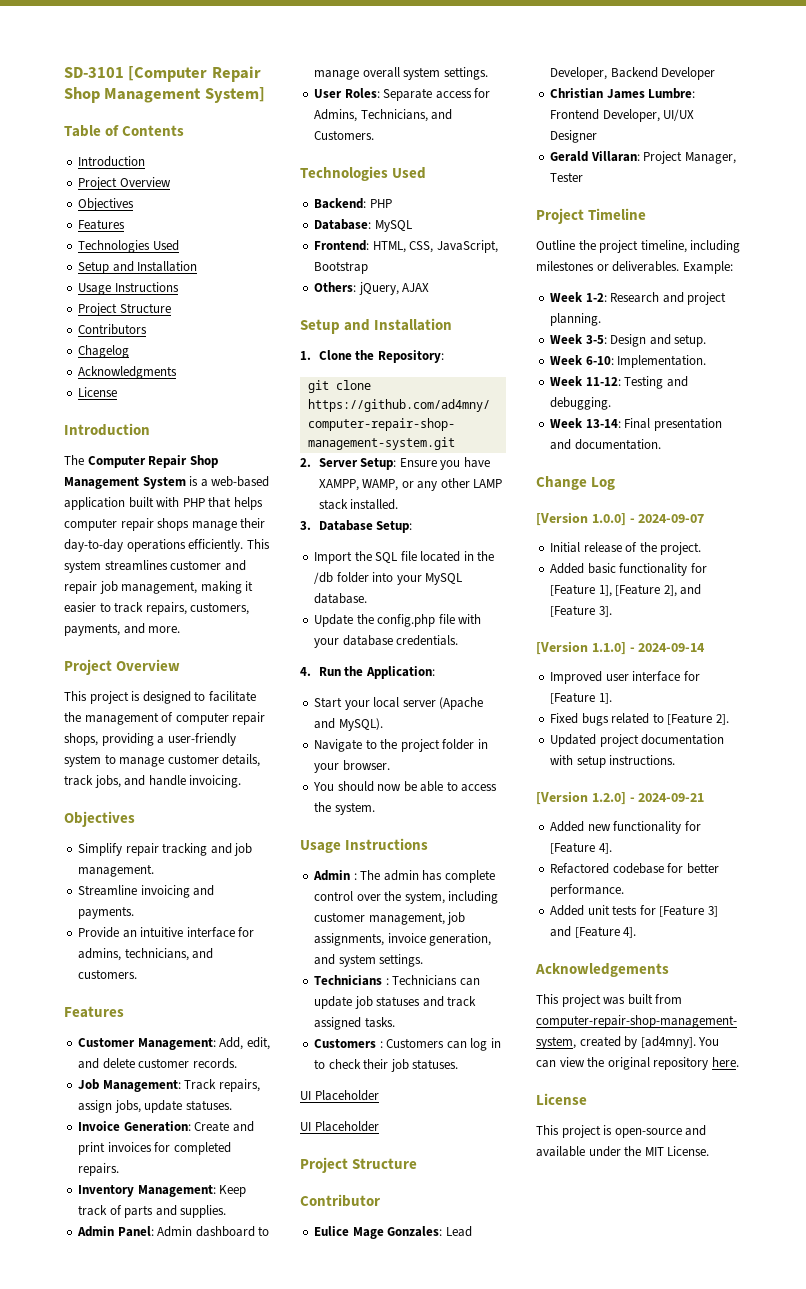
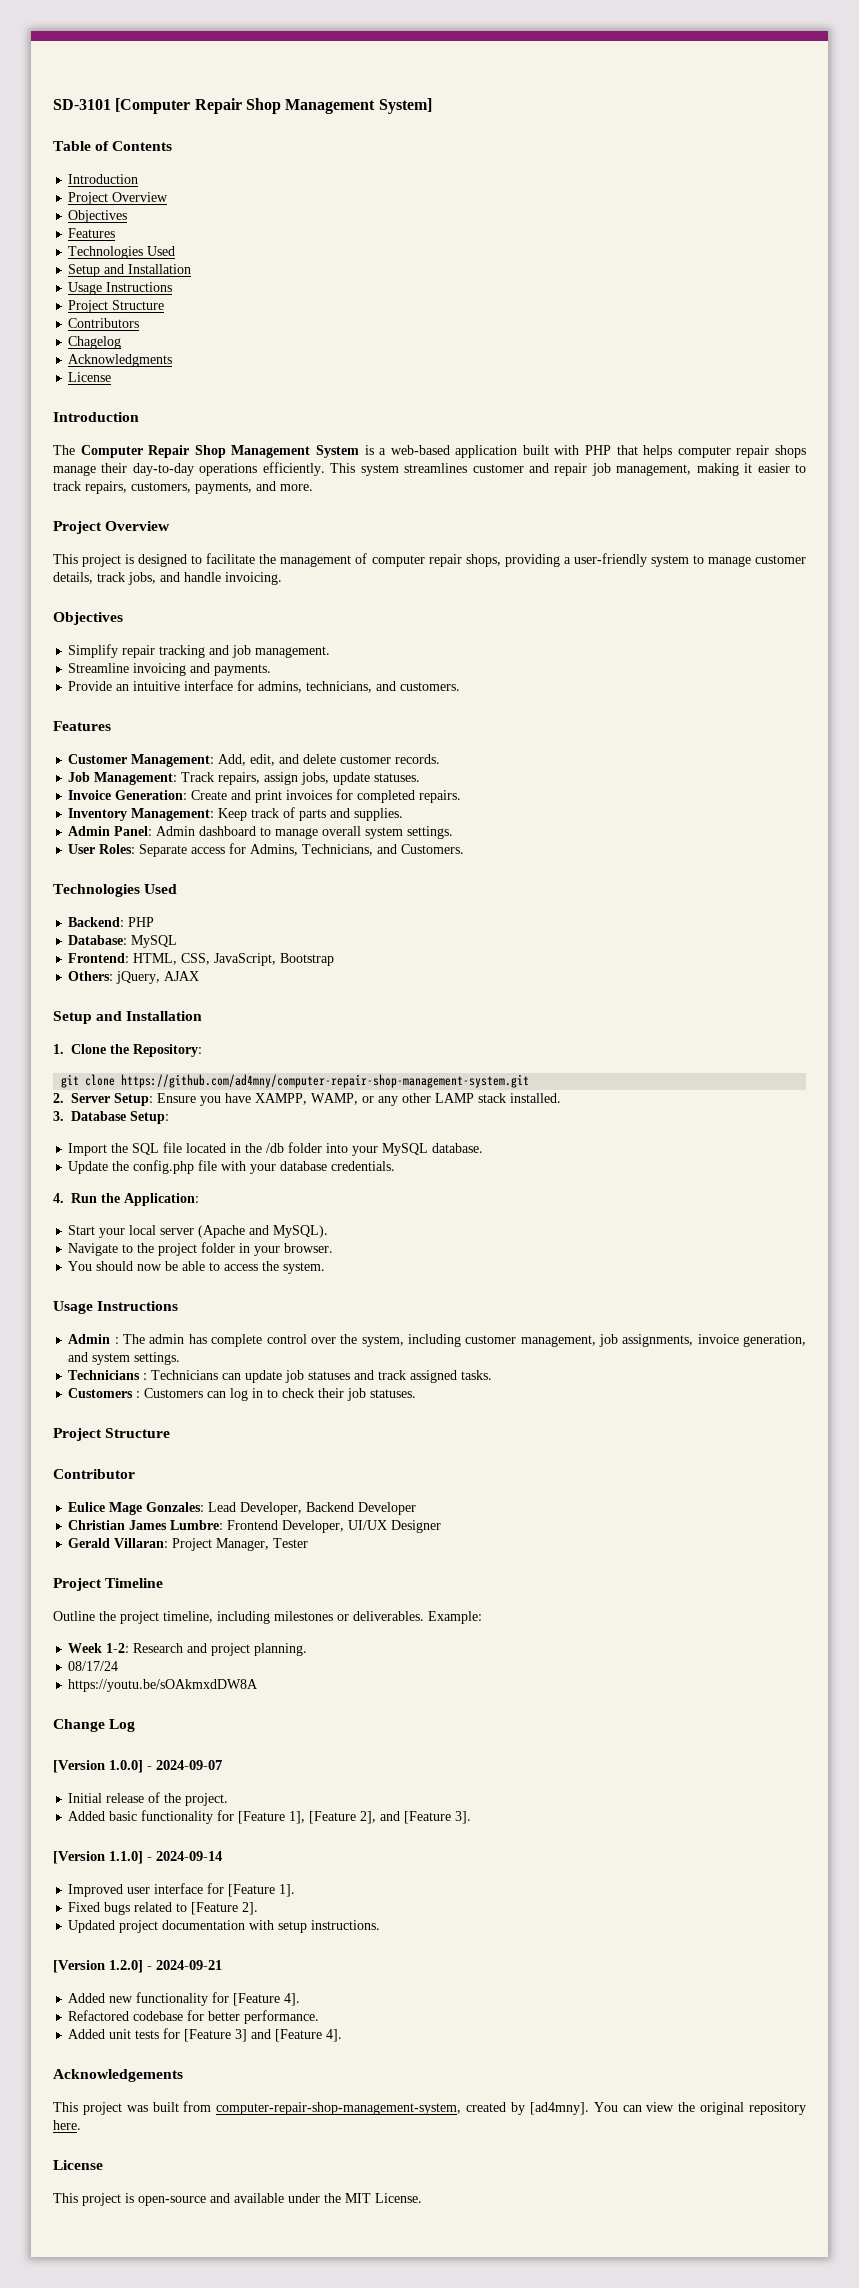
  Customers : Customers can log in to check their job statuses.
- UI Placeholder
- UI Placeholder
- Week 3-5: Design and setup.
- Week 6-10: Implementation.
- Week 11-12: Testing and debugging.
- Week 13-14: Final presentation and documentation.
+ 08/17/24
+ https://youtu.be/sOAkmxdDW8A

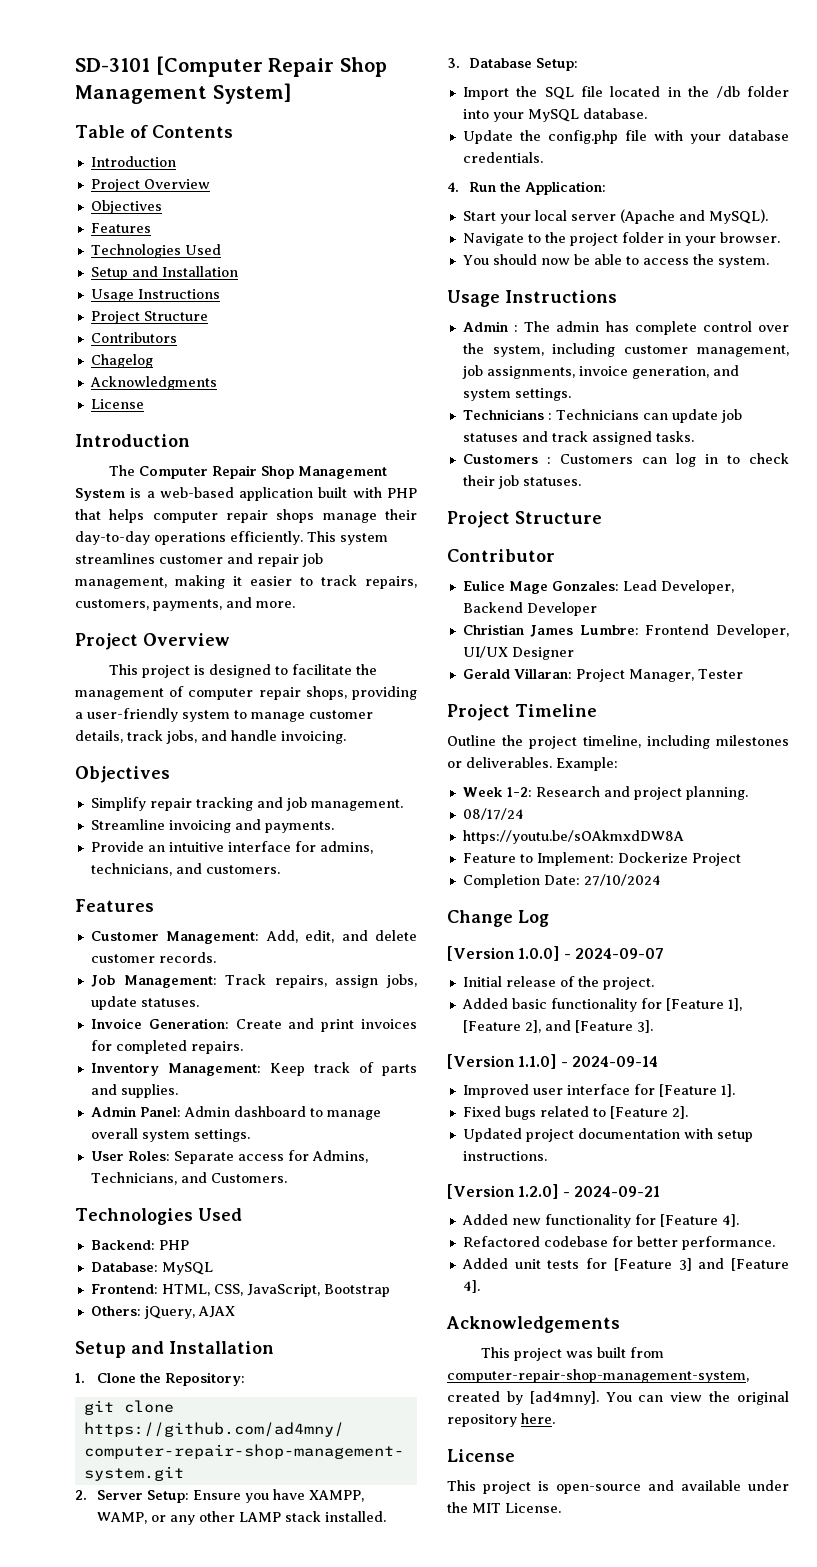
+ Feature to Implement: Dockerize Project
+ Completion Date: 27/10/2024

